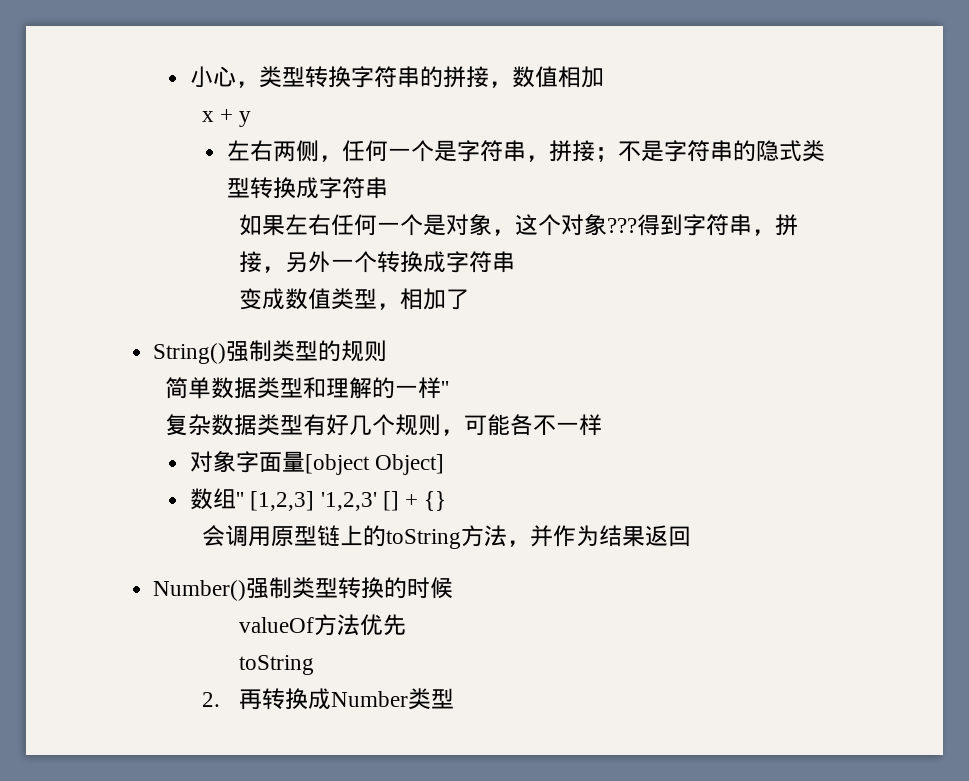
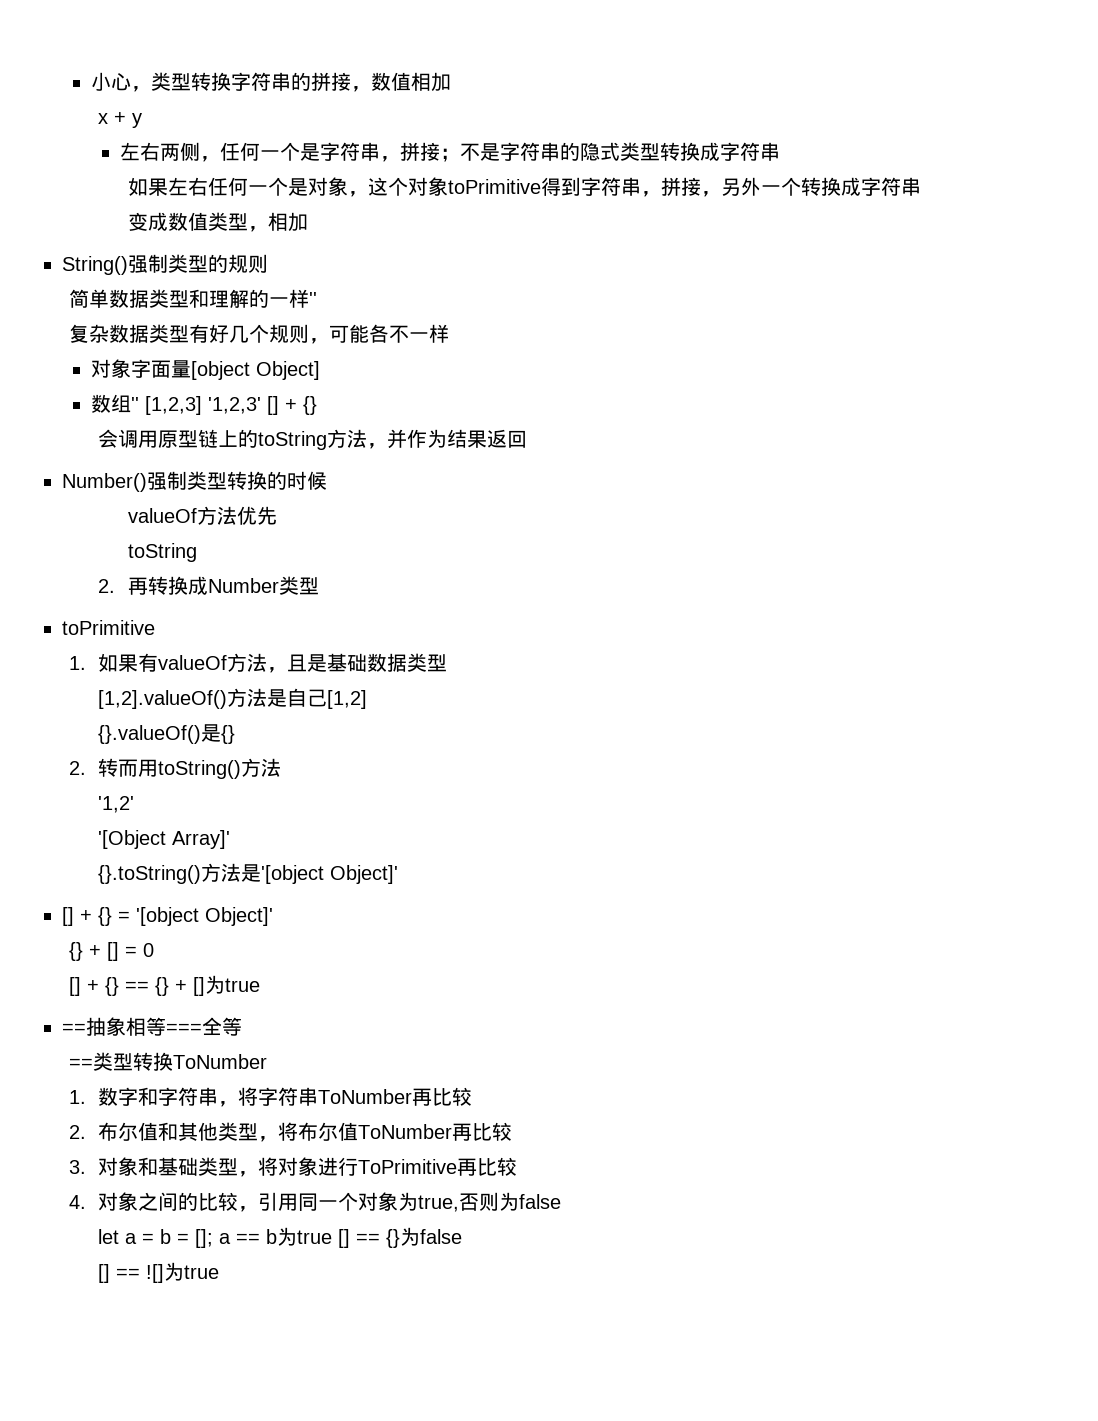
- 如果左右任何一个是对象，这个对象???得到字符串，拼接，另外一个转换成字符串
+ 如果左右任何一个是对象，这个对象toPrimitive得到字符串，拼接，另外一个转换成字符串
- 变成数值类型，相加了
+ 变成数值类型，相加
  2.再转换成Number类型
+ toPrimitive
+ 1.如果有valueOf方法，且是基础数据类型
+ [1,2].valueOf()方法是自己[1,2]
+ {}.valueOf()是{}
+ 2.转而用toString()方法
+ '1,2'
+ '[Object Array]'
+ {}.toString()方法是'[object Object]'
+ [] + {} = '[object Object]'
+ {} + [] = 0
+ [] + {} == {} + []为true
+ ==抽象相等===全等
+ ==类型转换ToNumber
+ 1.数字和字符串，将字符串ToNumber再比较
+ 2.布尔值和其他类型，将布尔值ToNumber再比较
+ 3.对象和基础类型，将对象进行ToPrimitive再比较
+ 4.对象之间的比较，引用同一个对象为true,否则为false
+ let a = b = []; a == b为true [] == {}为false
+ [] == ![]为true

